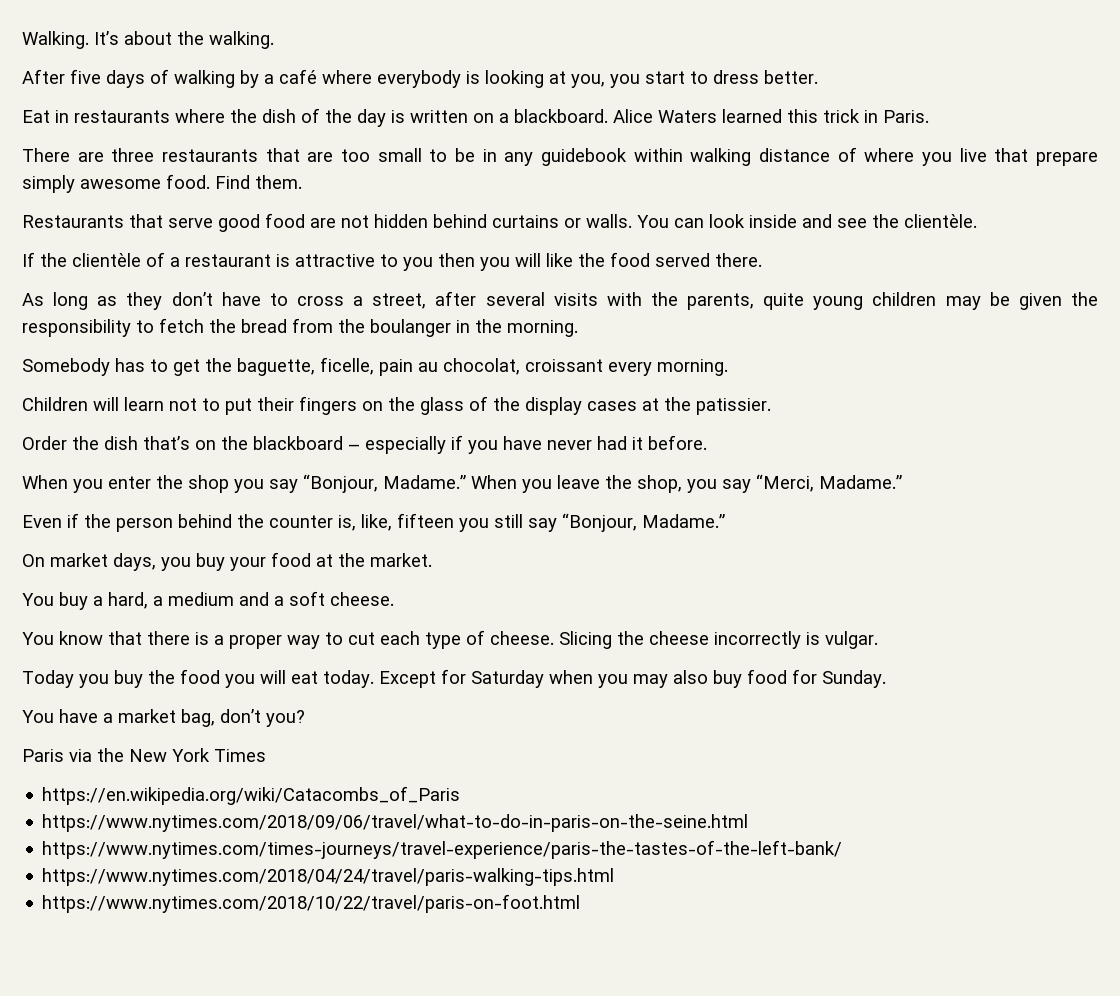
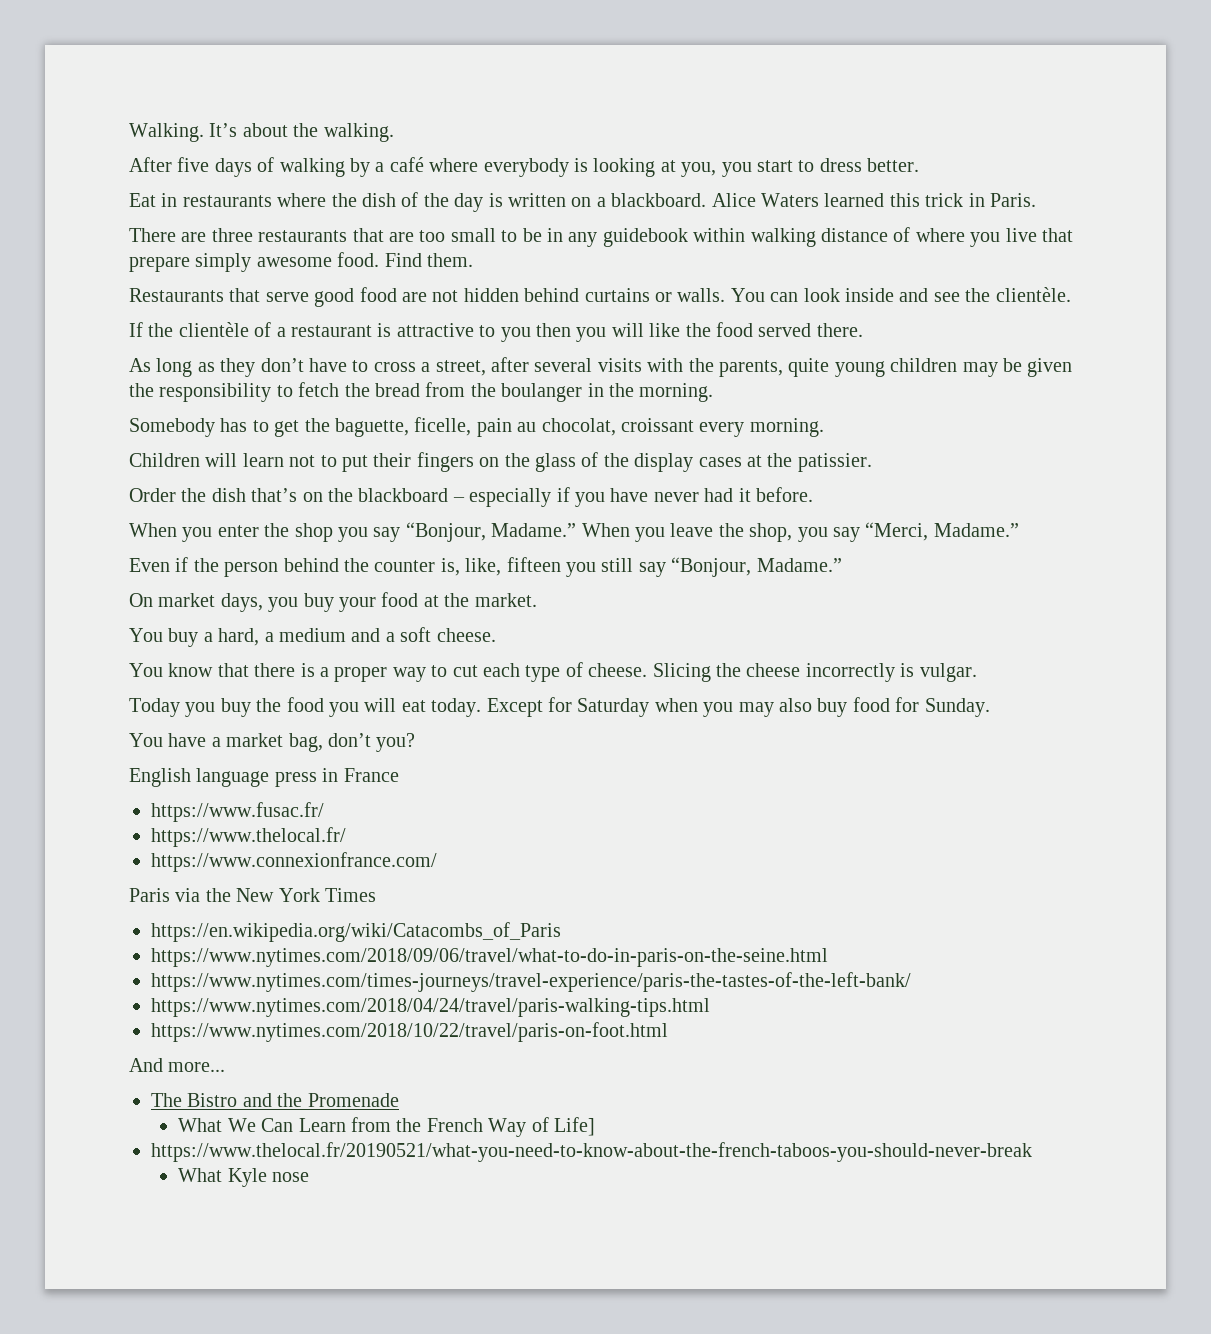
+ English language press in France
+ https://www.fusac.fr/
+ https://www.thelocal.fr/
+ https://www.connexionfrance.com/
+ And more...
+ The Bistro and the Promenade
+ What We Can Learn from the French Way of Life]
+ https://www.thelocal.fr/20190521/what-you-need-to-know-about-the-french-taboos-you-should-never-break
+ What Kyle nose

